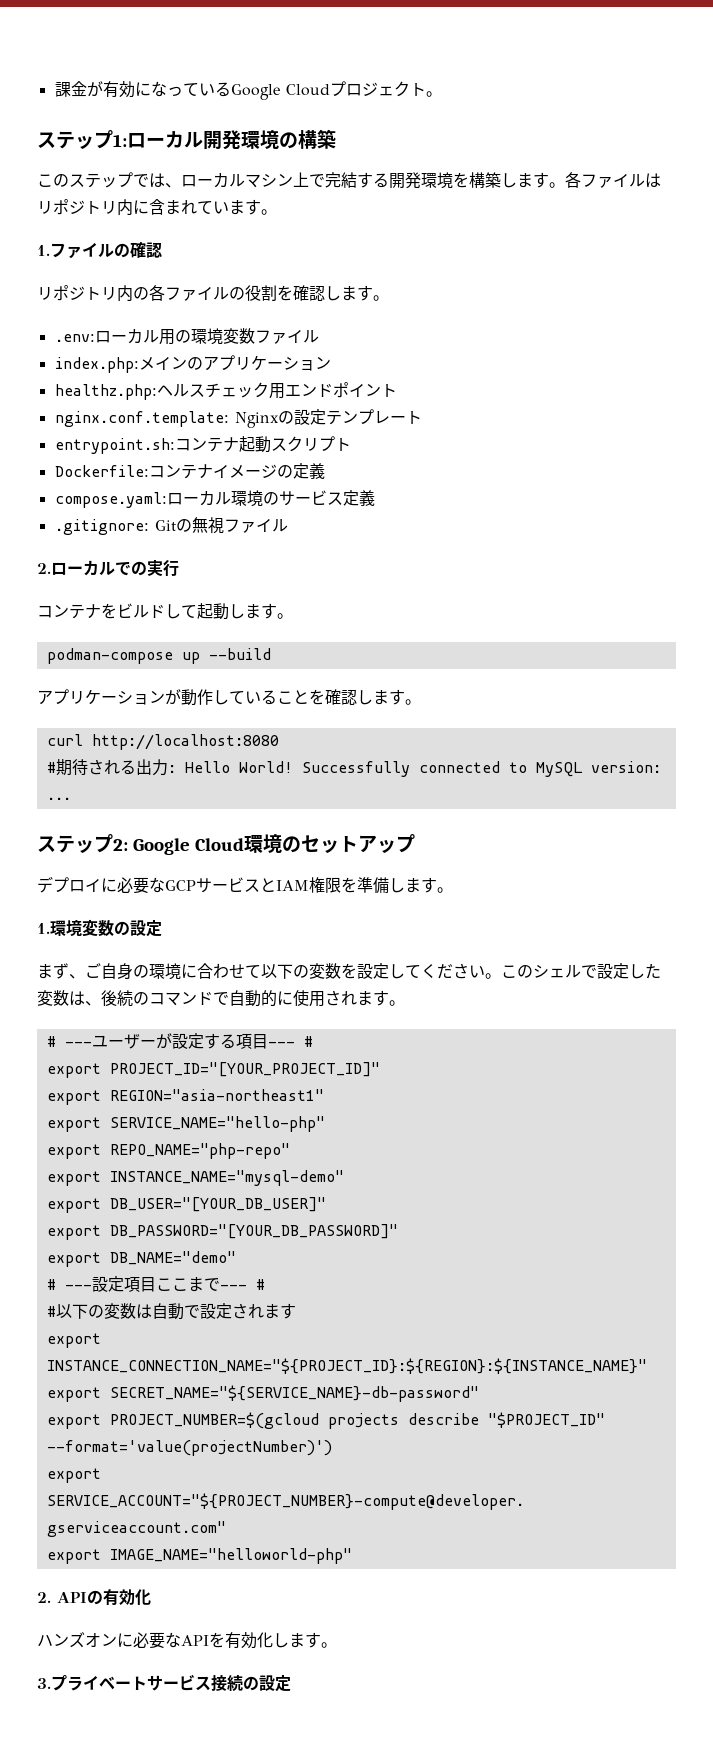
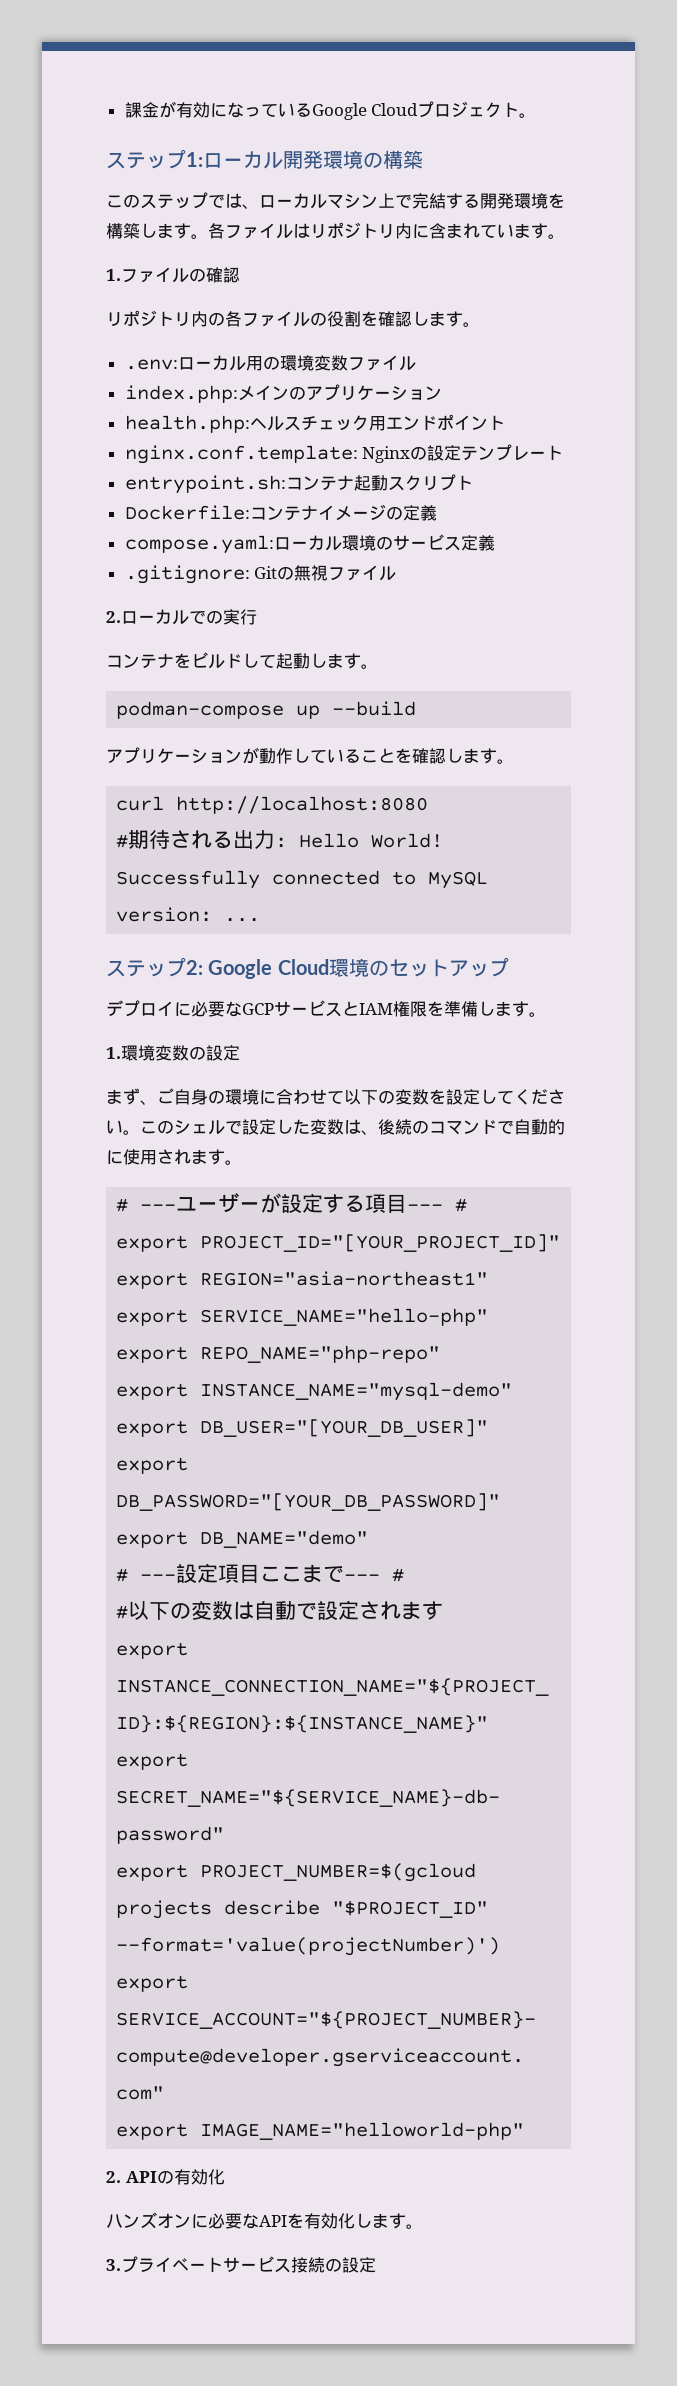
- healthz.php:ヘルスチェック用エンドポイント
+ health.php:ヘルスチェック用エンドポイント

